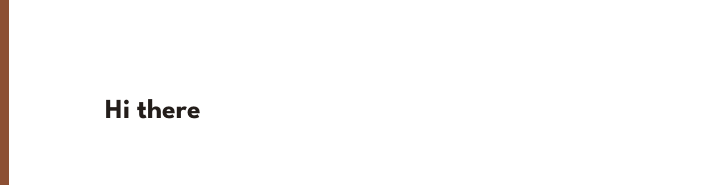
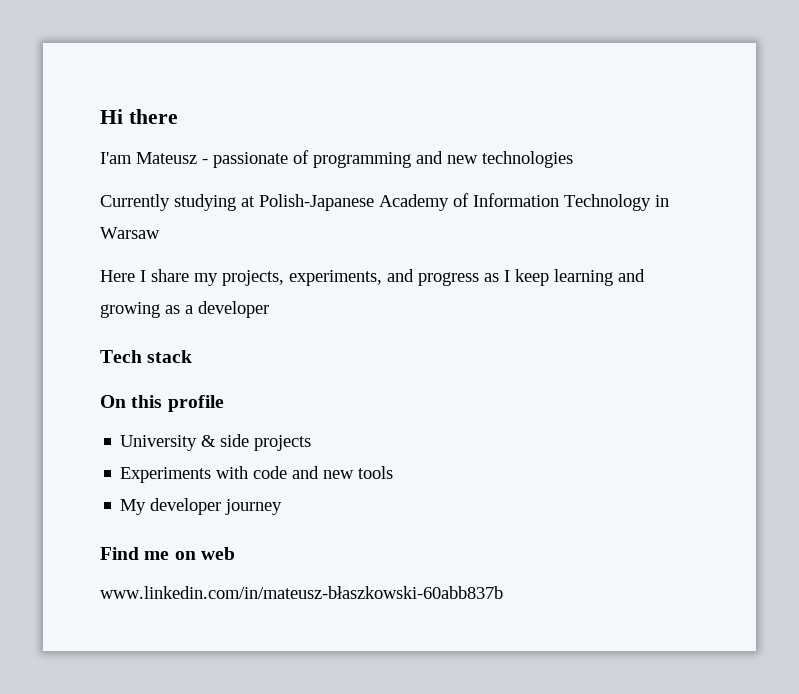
+ I'am Mateusz - passionate of programming and new technologies
+ Currently studying at Polish-Japanese Academy of Information Technology in Warsaw
+ Here I share my projects, experiments, and progress as I keep learning and growing as a developer
+ Tech stack
+ On this profile
+ University & side projects
+ Experiments with code and new tools
+ My developer journey
+ Find me on web
+ www.linkedin.com/in/mateusz-błaszkowski-60abb837b

